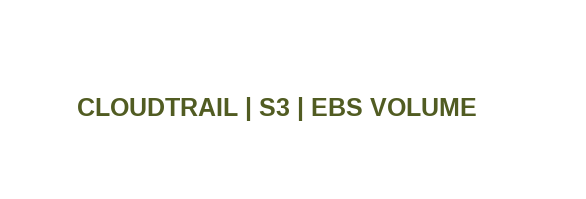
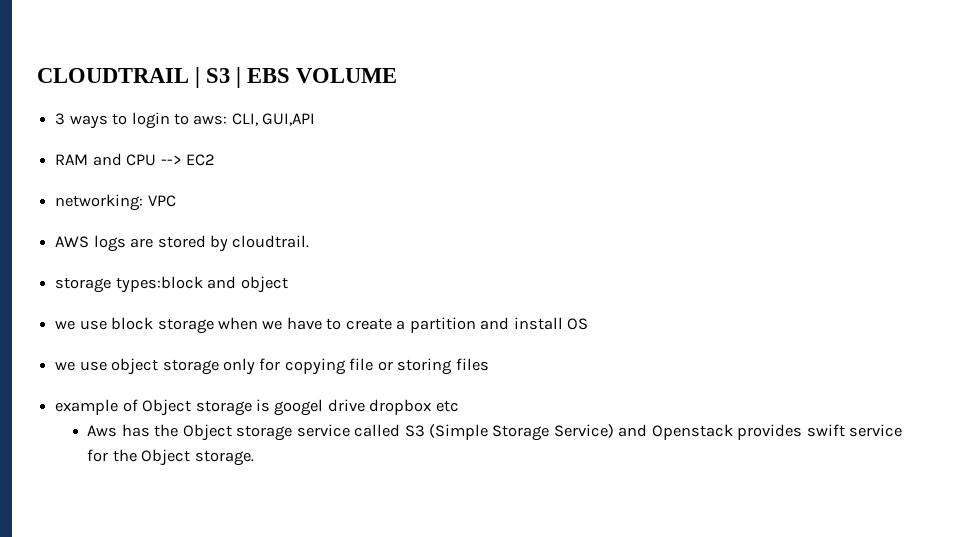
+ 3 ways to login to aws: CLI, GUI,API
+ RAM and CPU --> EC2
+ networking: VPC
+ AWS logs are stored by cloudtrail.
+ storage types:block and object
+ we use block storage when we have to create a partition and install OS
+ we use object storage only for copying file or storing files
+ example of Object storage is googel drive dropbox etc
+ Aws has the Object storage service called S3 (Simple Storage Service) and Openstack provides swift service for the Object storage.

